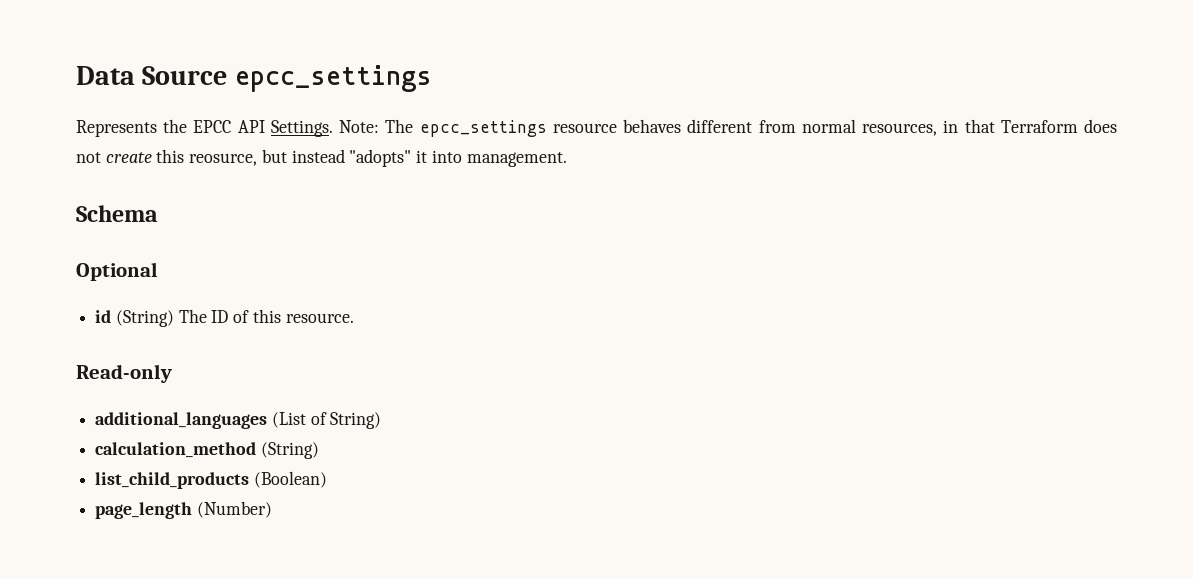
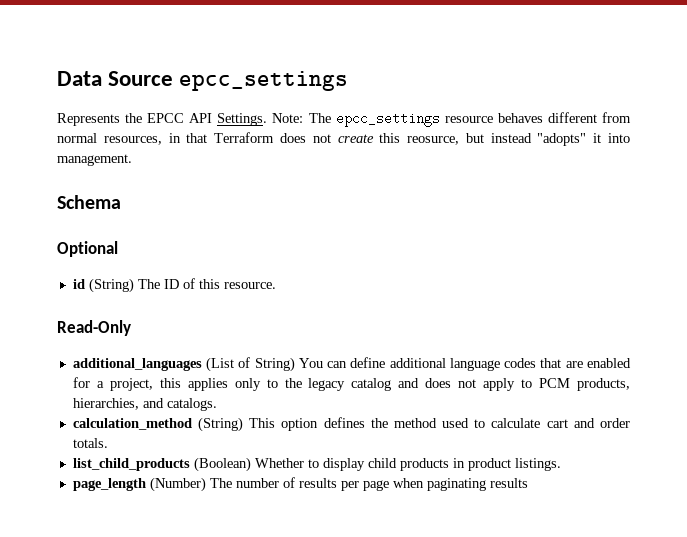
- Read-only
+ Read-Only
- additional_languages (List of String)
- calculation_method (String)
- list_child_products (Boolean)
- page_length (Number)
+ additional_languages (List of String) You can define additional language codes that are enabled for a project, this applies only to the legacy catalog and does not apply to PCM products, hierarchies, and catalogs.
+ calculation_method (String) This option defines the method used to calculate cart and order totals.
+ list_child_products (Boolean) Whether to display child products in product listings.
+ page_length (Number) The number of results per page when paginating results

